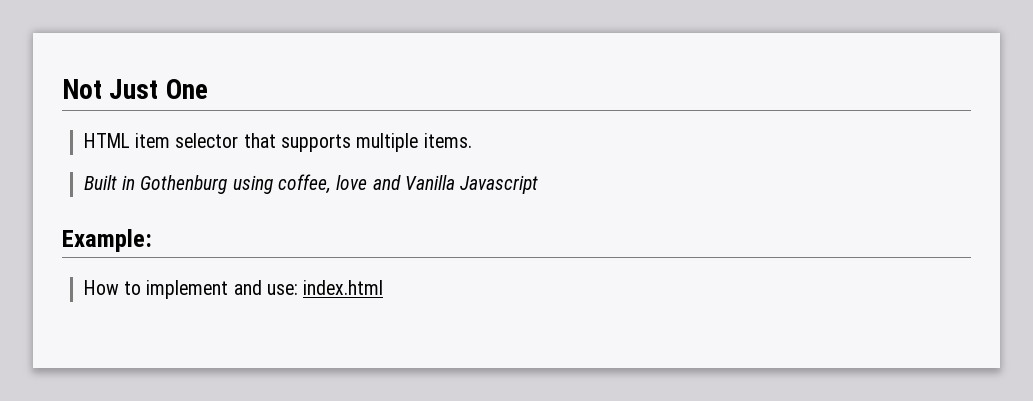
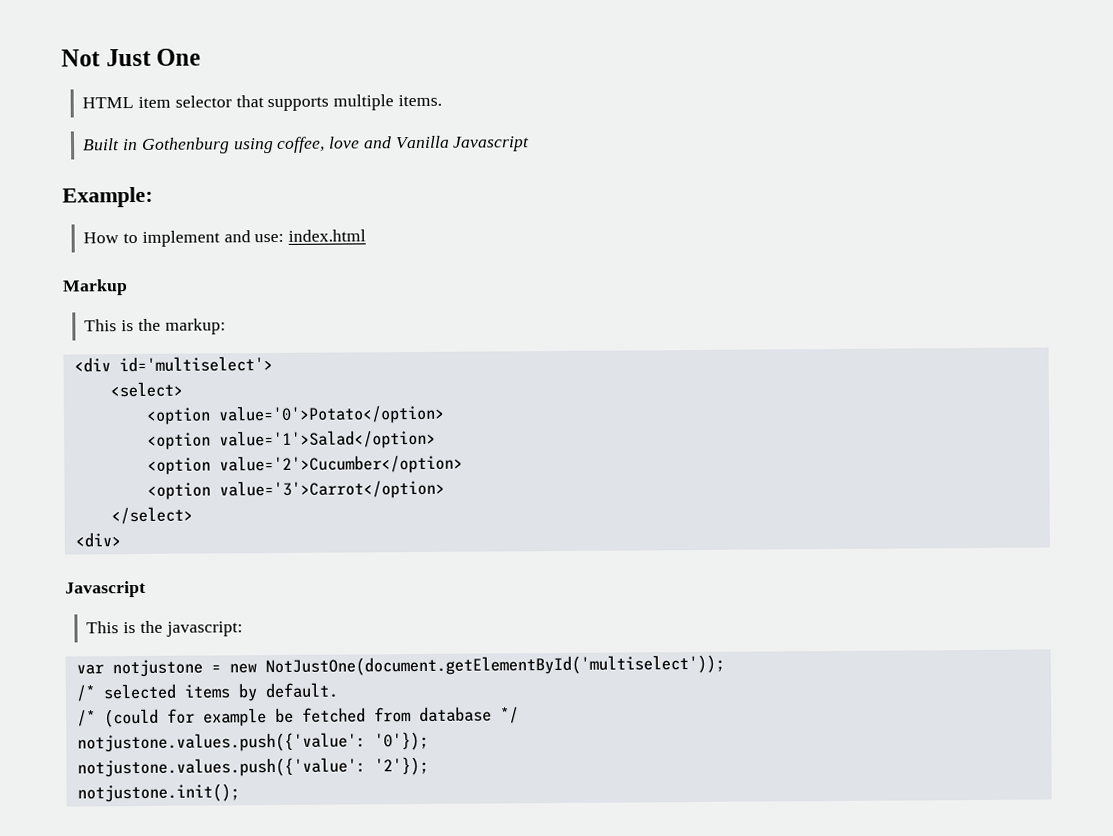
+ Markup
+ This is the markup:
+ <div id='multiselect'>
+ <select>
+ <option value='0'>Potato</option>
+ <option value='1'>Salad</option>
+ <option value='2'>Cucumber</option>
+ <option value='3'>Carrot</option>
+ </select>
+ <div>
+ Javascript
+ This is the javascript:
+ var notjustone = new NotJustOne(document.getElementById('multiselect'));
+ /* selected items by default.
+ /* (could for example be fetched from database */
+ notjustone.values.push({'value': '0'});
+ notjustone.values.push({'value': '2'});
+ notjustone.init();

